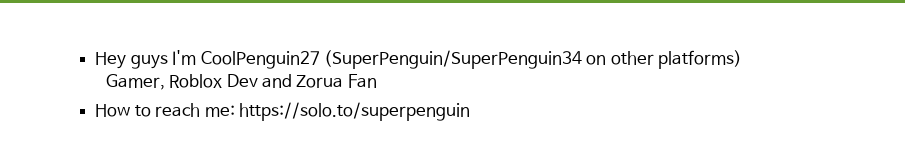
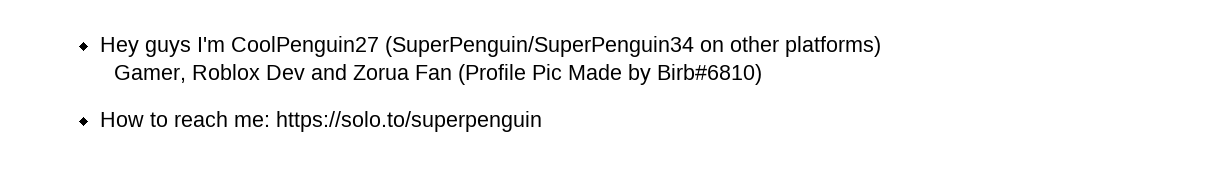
- Gamer, Roblox Dev and Zorua Fan
+ Gamer, Roblox Dev and Zorua Fan (Profile Pic Made by Birb#6810)

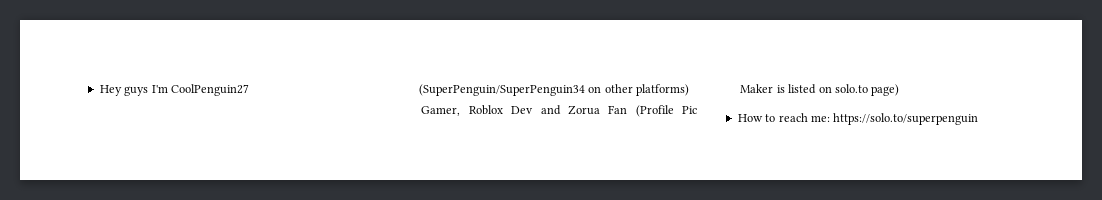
- Gamer, Roblox Dev and Zorua Fan (Profile Pic Made by Birb#6810)
+ Gamer, Roblox Dev and Zorua Fan (Profile Pic Maker is listed on solo.to page)

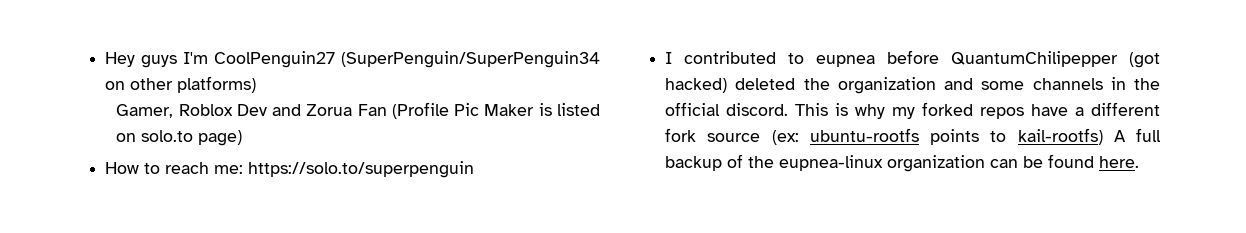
+ I contributed to eupnea before QuantumChilipepper (got hacked) deleted the organization and some channels in the official discord. This is why my forked repos have a different fork source (ex: ubuntu-rootfs points to kail-rootfs) A full backup of the eupnea-linux organization can be found here.

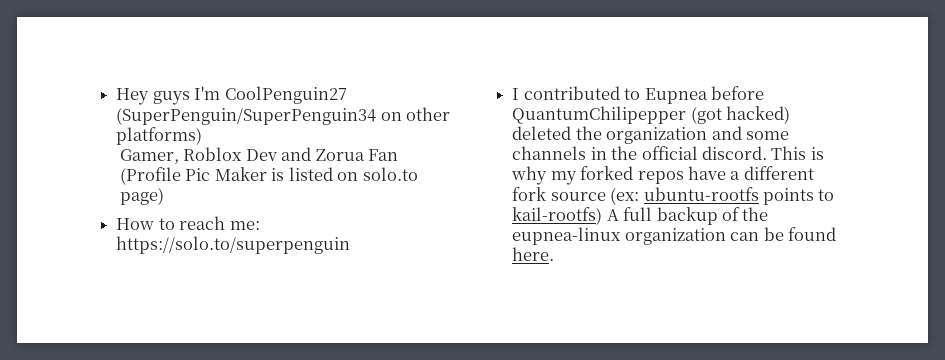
- I contributed to eupnea before QuantumChilipepper (got hacked) deleted the organization and some channels in the official discord.
+ I contributed to Eupnea before QuantumChilipepper (got hacked) deleted the organization and some channels in the official discord.

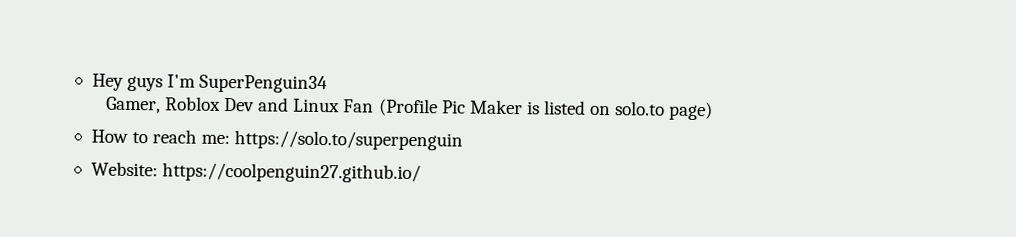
- Hey guys I'm CoolPenguin27 (SuperPenguin/SuperPenguin34 on other platforms)
+ Hey guys I'm SuperPenguin34
- Gamer, Roblox Dev and Zorua Fan (Profile Pic Maker is listed on solo.to page)
+ Gamer, Roblox Dev and Linux Fan (Profile Pic Maker is listed on solo.to page)
- I contributed to Eupnea before QuantumChilipepper (got hacked) deleted the organization and some channels in the official discord. This is why my forked repos have a different fork source (ex: ubuntu-rootfs points to kail-rootfs) A full backup of the eupnea-linux organization can be found here.
+ Website: https://coolpenguin27.github.io/

